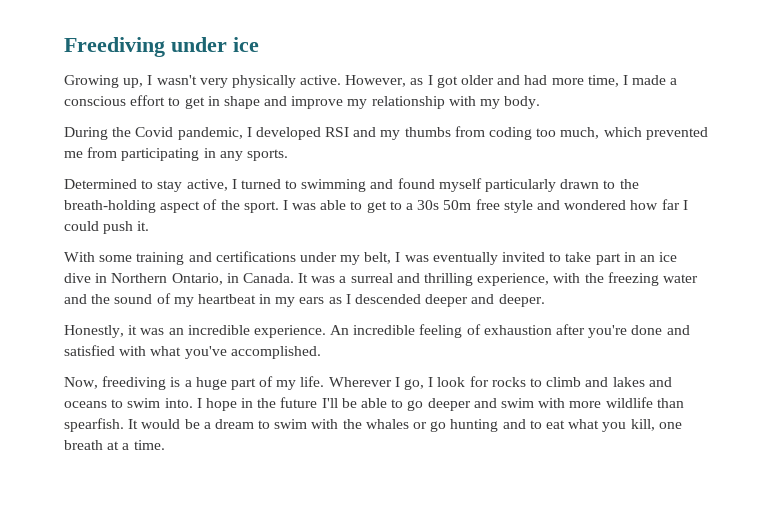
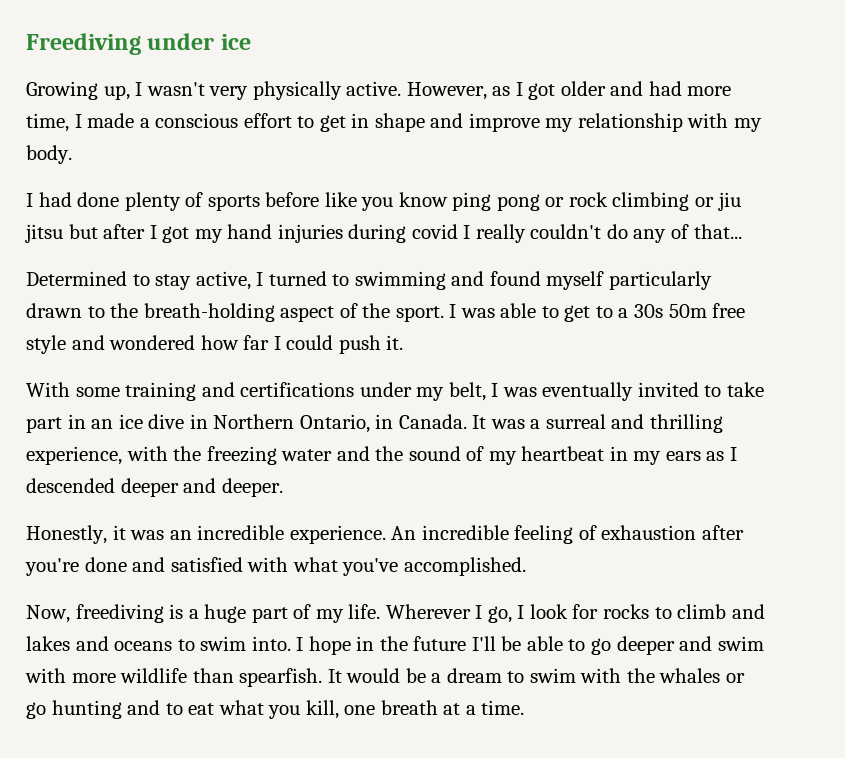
- During the Covid pandemic, I developed RSI and my thumbs from coding too much, which prevented me from participating in any sports.
+ I had done plenty of sports before like you know ping pong or rock climbing or jiu jitsu but after I got my hand injuries during covid I really couldn't do any of that...

